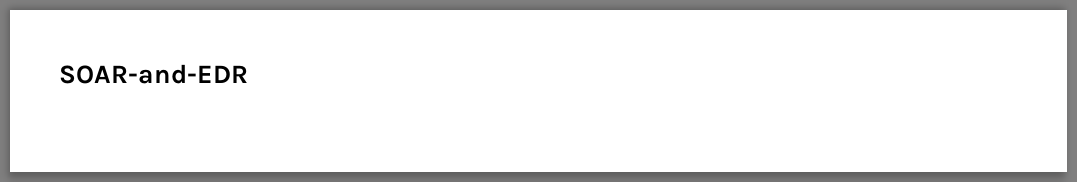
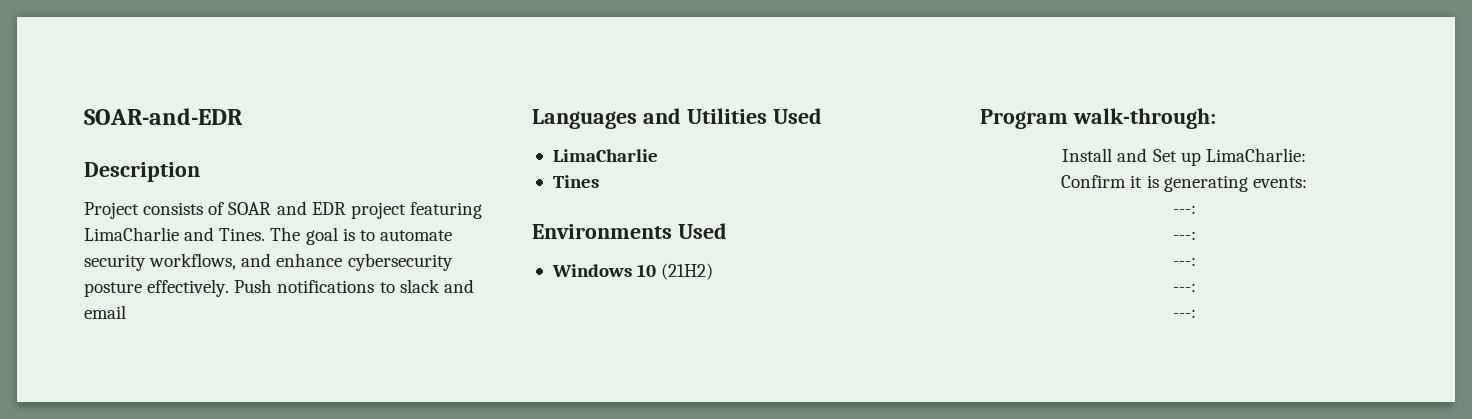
+ Description
+ Project consists of SOAR and EDR project featuring LimaCharlie and Tines. The goal is to automate security workflows, and enhance cybersecurity posture effectively. Push notifications to slack and email
+ Languages and Utilities Used
+ LimaCharlie
+ Tines
+ Environments Used
+ Windows 10 (21H2)
+ Program walk-through:
+ Install and Set up LimaCharlie:
+ Confirm it is generating events:
+ ---:
+ ---:
+ ---:
+ ---:
+ ---:

